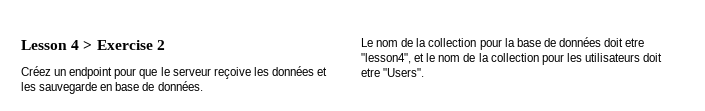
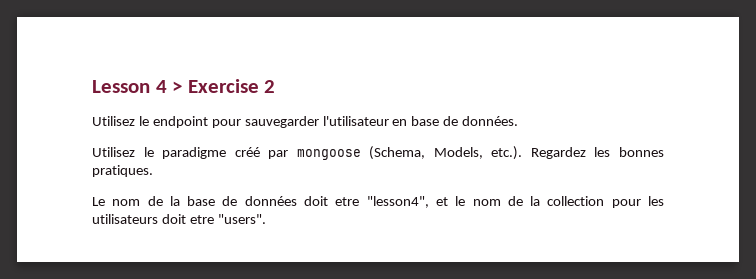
- Créez un endpoint pour que le serveur reçoive les données et les sauvegarde en base de données.
+ Utilisez le endpoint pour sauvegarder l'utilisateur en base de données.
+ Utilisez le paradigme créé par mongoose (Schema, Models, etc.). Regardez les bonnes pratiques.
- Le nom de la collection pour la base de données doit etre "lesson4", et le nom de la collection pour les utilisateurs doit etre "Users".
+ Le nom de la base de données doit etre "lesson4", et le nom de la collection pour les utilisateurs doit etre "users".

